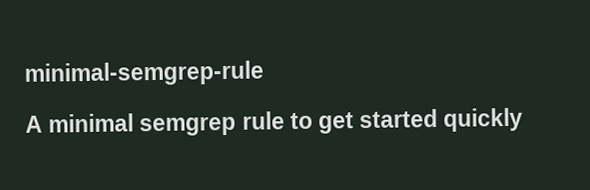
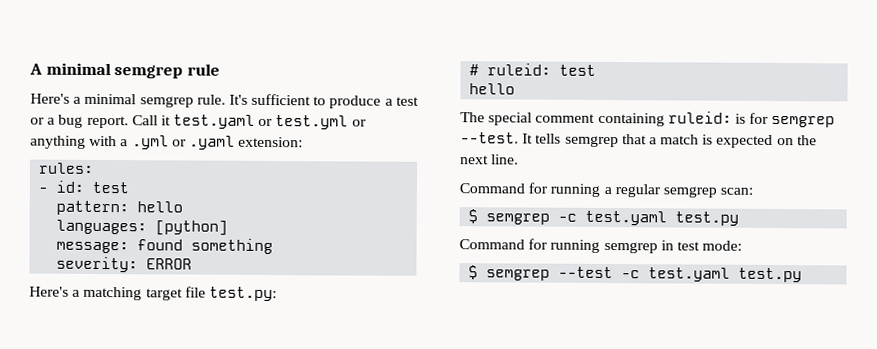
- minimal-semgrep-rule
- A minimal semgrep rule to get started quickly
+ A minimal semgrep rule
+ Here's a minimal semgrep rule. It's sufficient to produce a test or a bug report. Call it test.yaml or test.yml or anything with a .yml or .yaml extension:
+ rules:
+ - id: test
+ pattern: hello
+ languages: [python]
+ message: found something
+ severity: ERROR
+ Here's a matching target file test.py:
+ # ruleid: test
+ hello
+ The special comment containing ruleid: is for semgrep --test. It tells semgrep that a match is expected on the next line.
+ Command for running a regular semgrep scan:
+ $ semgrep -c test.yaml test.py
+ Command for running semgrep in test mode:
+ $ semgrep --test -c test.yaml test.py

